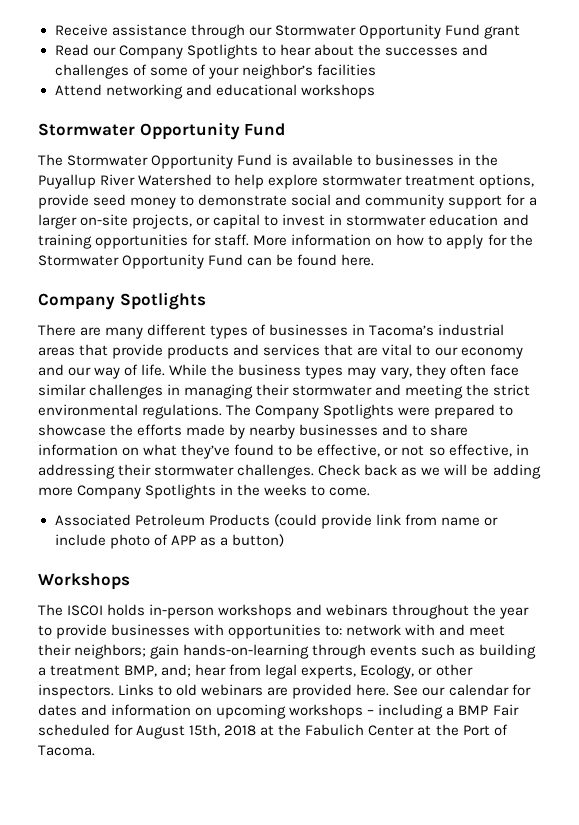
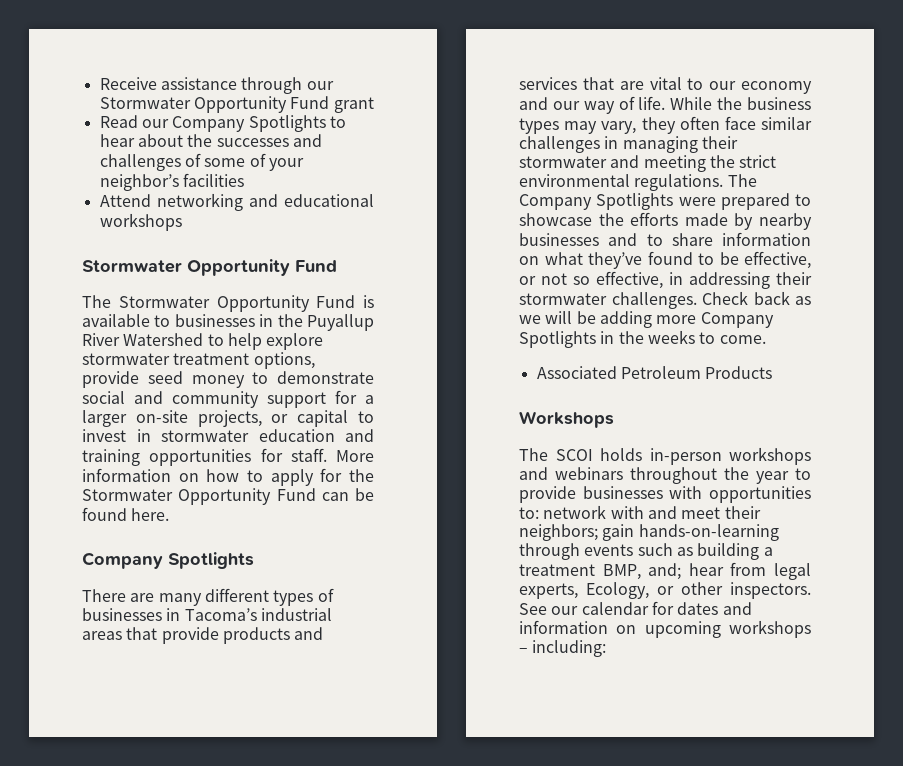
- Associated Petroleum Products (could provide link from name or include photo of APP as a button)
+ Associated Petroleum Products
- The ISCOI holds in-person workshops and webinars throughout the year to provide businesses with opportunities to: network with and meet their neighbors; gain hands-on-learning through events such as building a treatment BMP, and; hear from legal experts, Ecology, or other inspectors.
+ The SCOI holds in-person workshops and webinars throughout the year to provide businesses with opportunities to: network with and meet their neighbors; gain hands-on-learning through events such as building a treatment BMP, and; hear from legal experts, Ecology, or other inspectors.
- Links to old webinars are provided here.
- See our calendar for dates and information on upcoming workshops – including a BMP Fair scheduled for August 15th, 2018 at the Fabulich Center at the Port of Tacoma.
+ See our calendar for dates and information on upcoming workshops – including:

